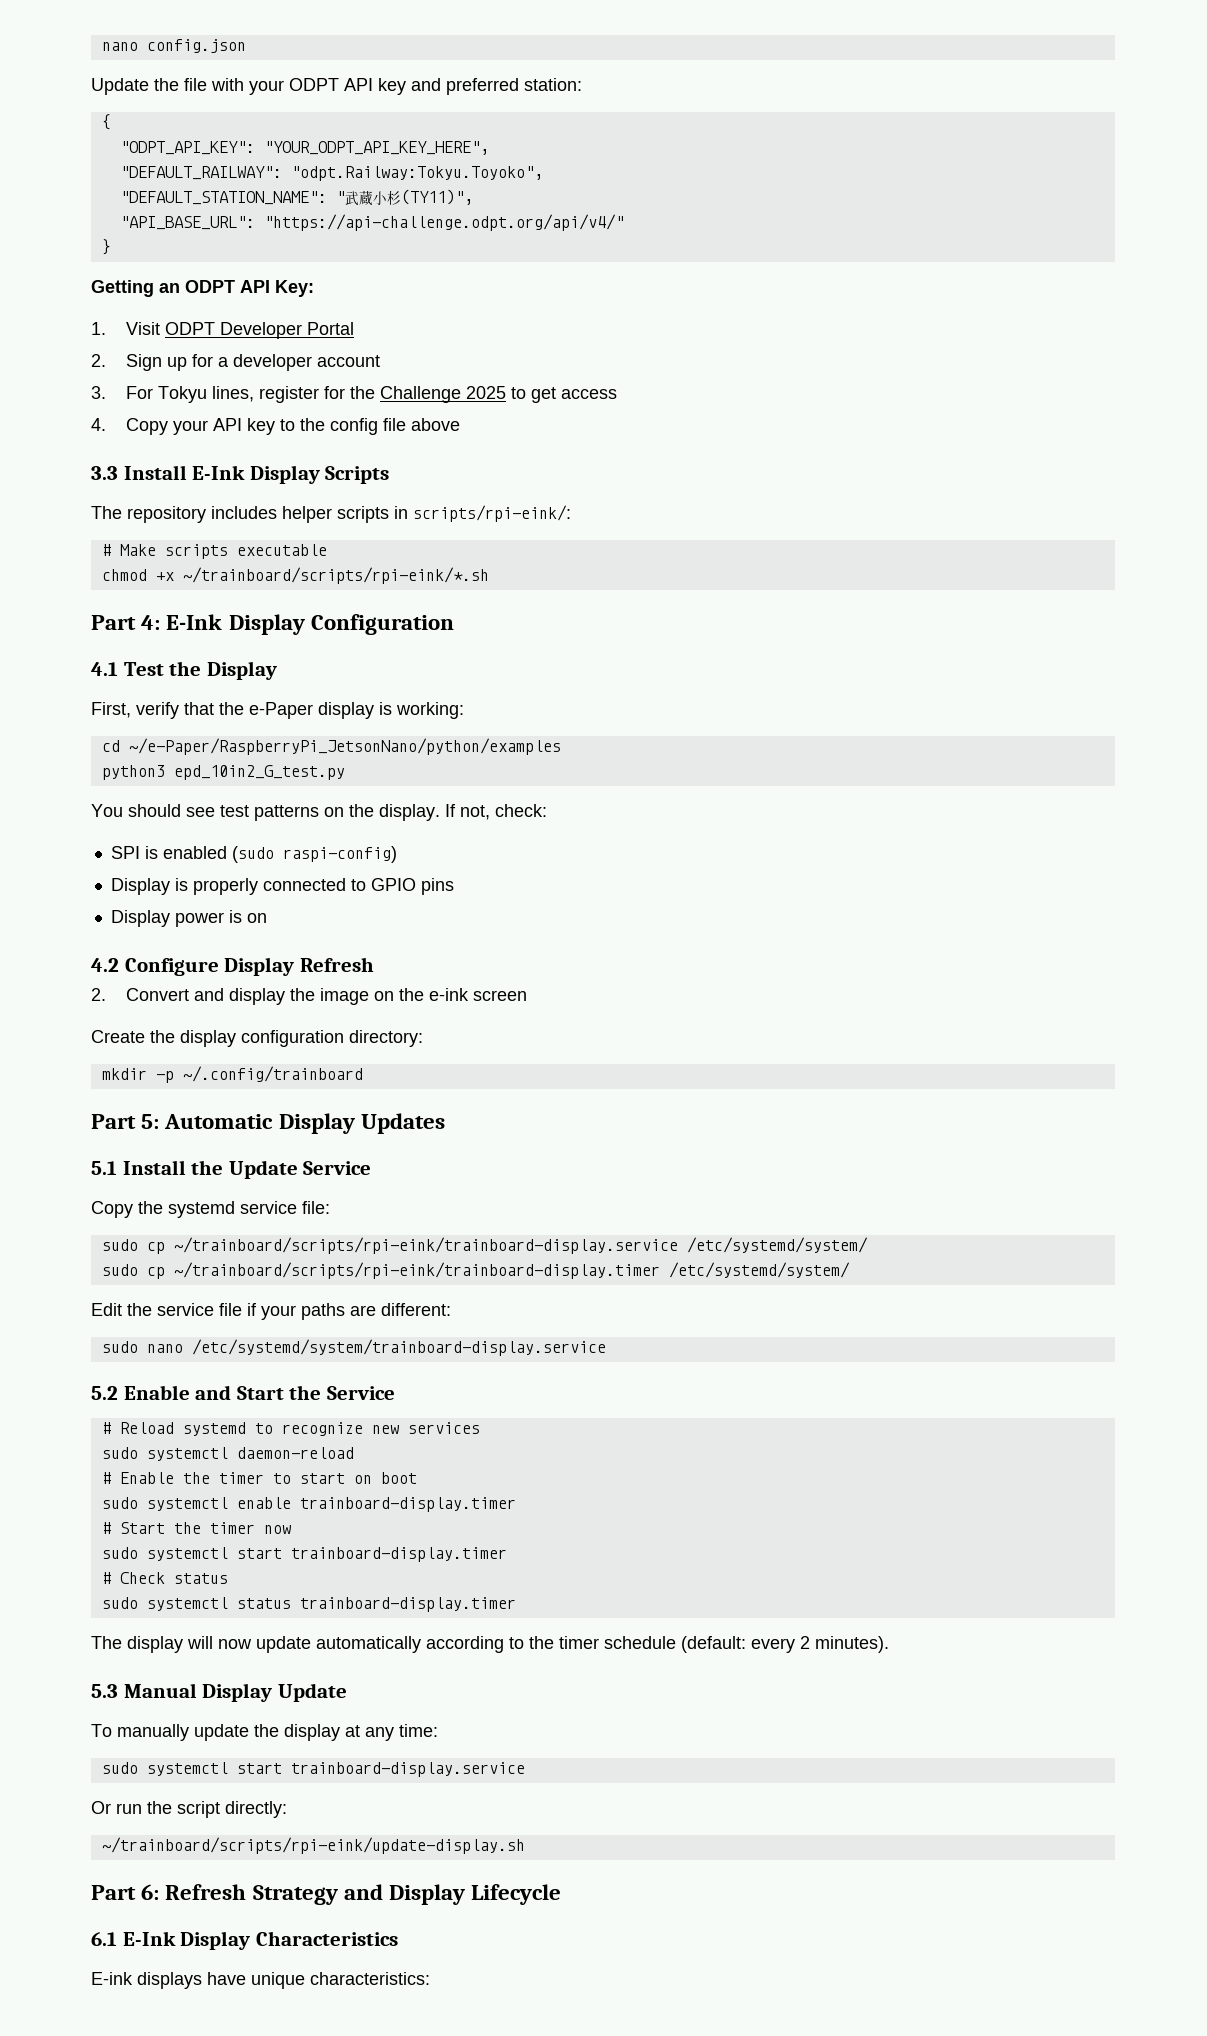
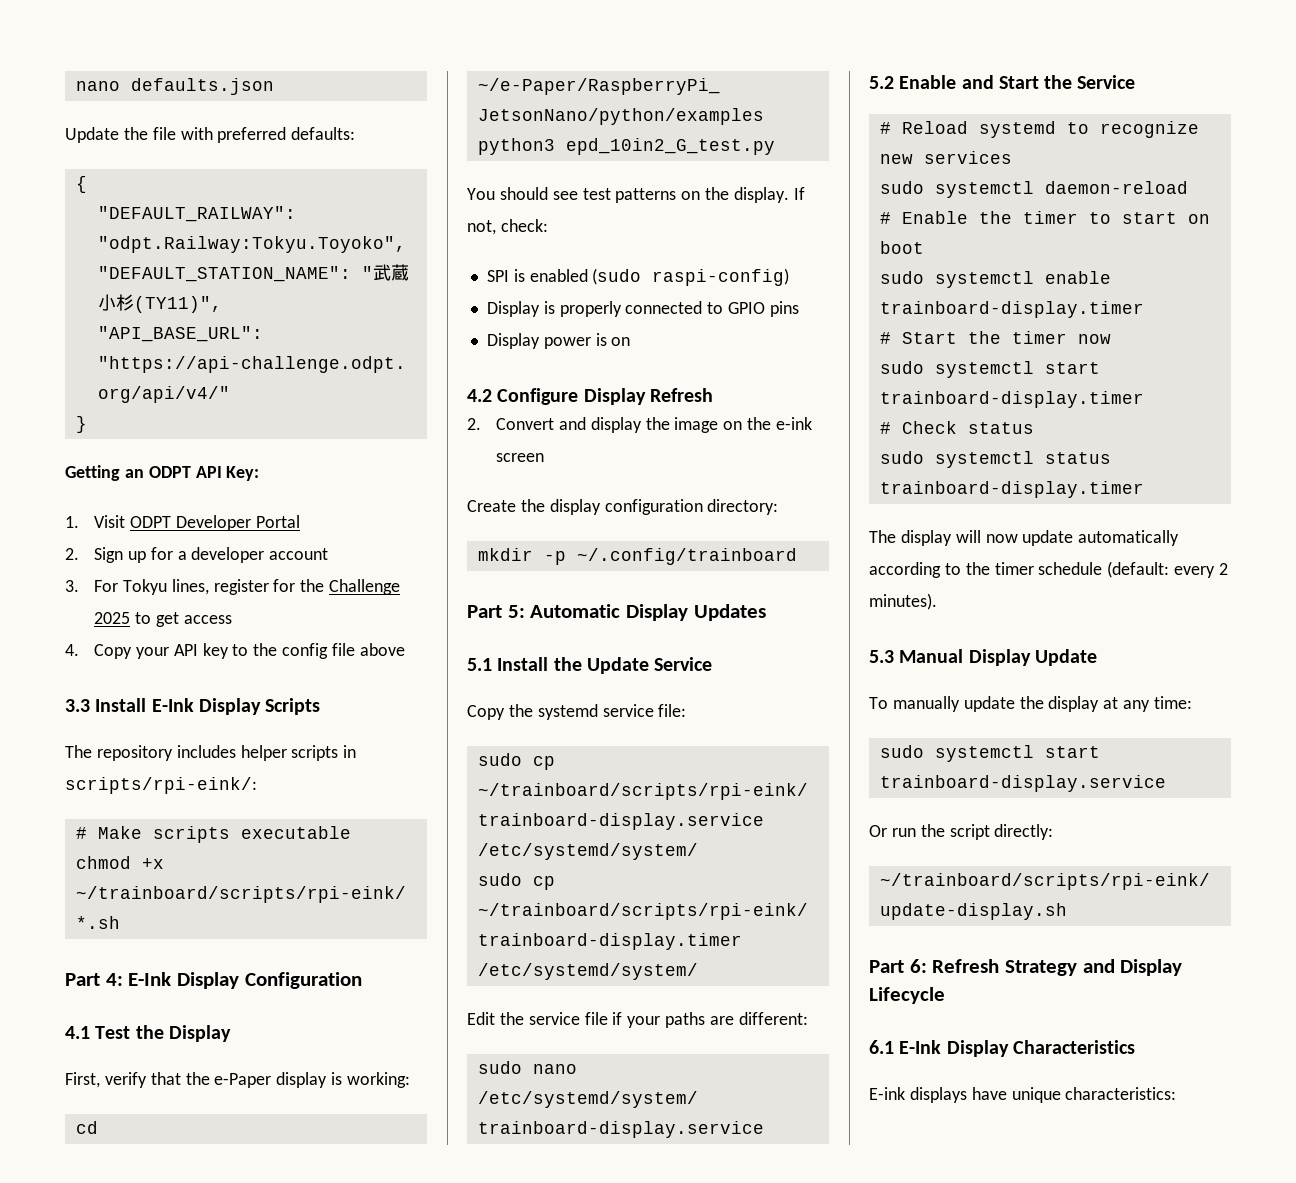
- nano config.json
+ nano defaults.json
- Update the file with your ODPT API key and preferred station:
+ Update the file with preferred defaults:
- "ODPT_API_KEY": "YOUR_ODPT_API_KEY_HERE",

